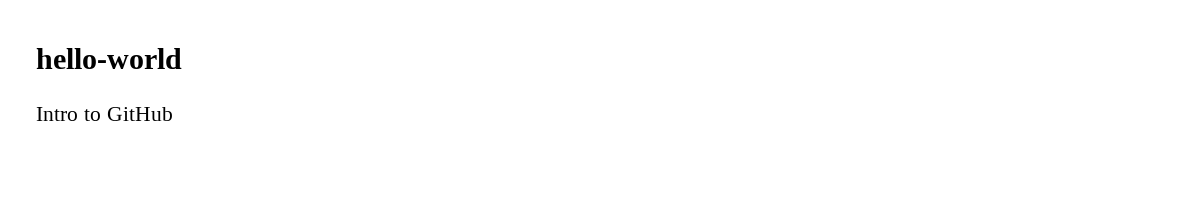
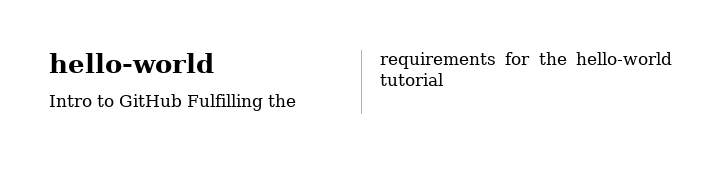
- Intro to GitHub
+ Intro to GitHub Fulfilling the requirements for the hello-world tutorial

